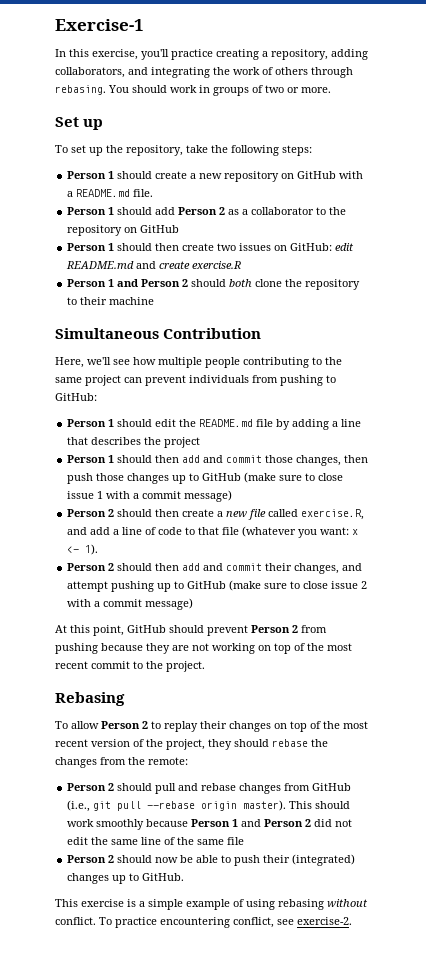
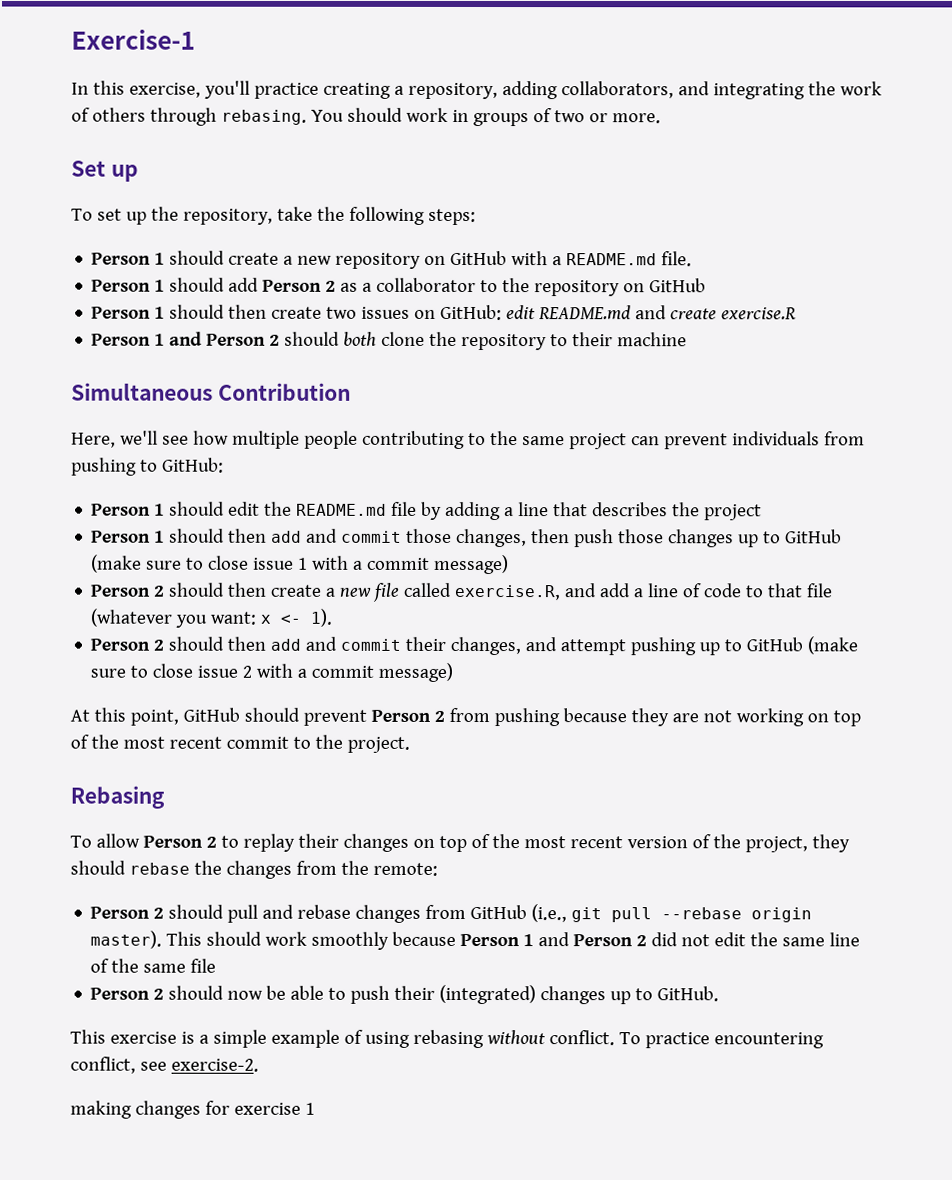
+ making changes for exercise 1

